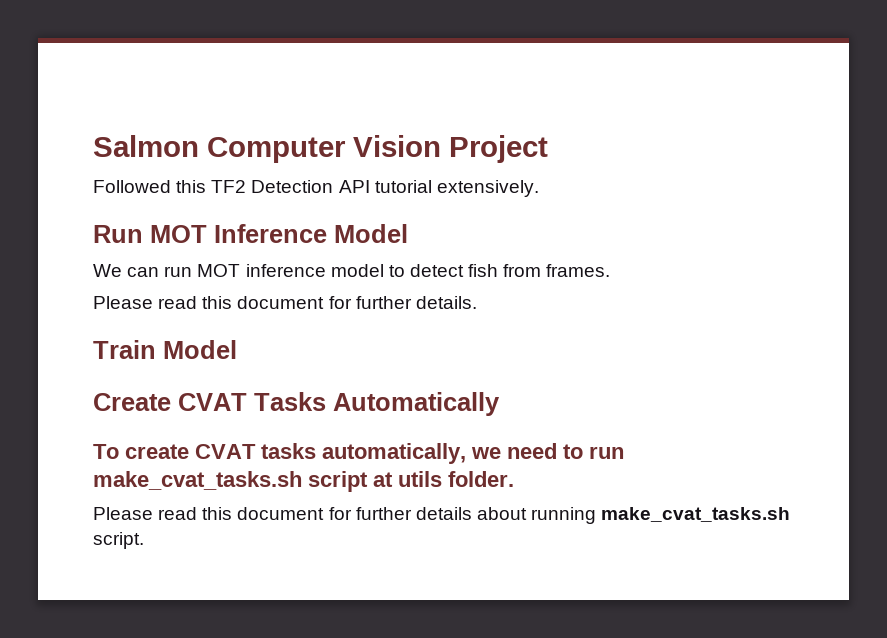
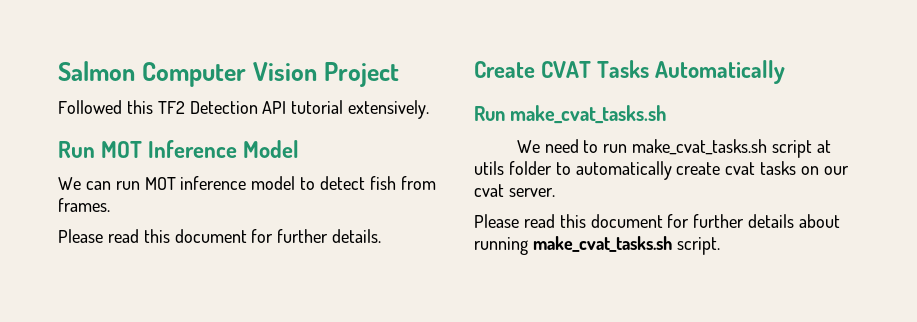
- Train Model
- To create CVAT tasks automatically, we need to run make_cvat_tasks.sh script at utils folder.
+ Run make_cvat_tasks.sh
+ We need to run make_cvat_tasks.sh script at utils folder to automatically create cvat tasks on our cvat server.

